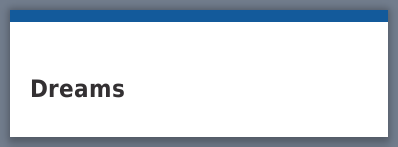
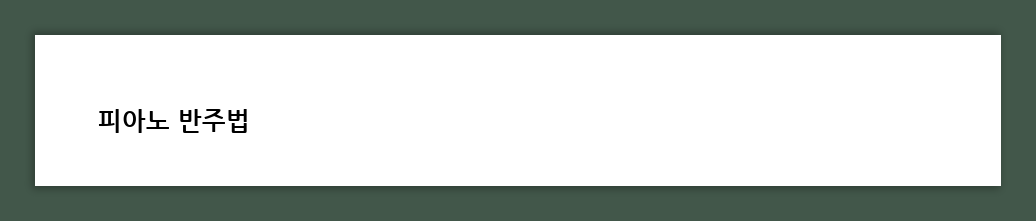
- Dreams
+ 피아노 반주법

